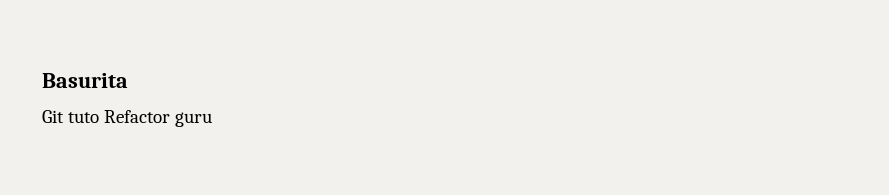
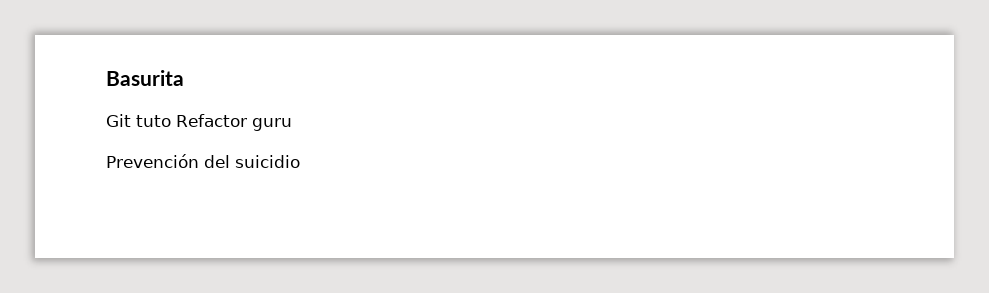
+ Prevención del suicidio

